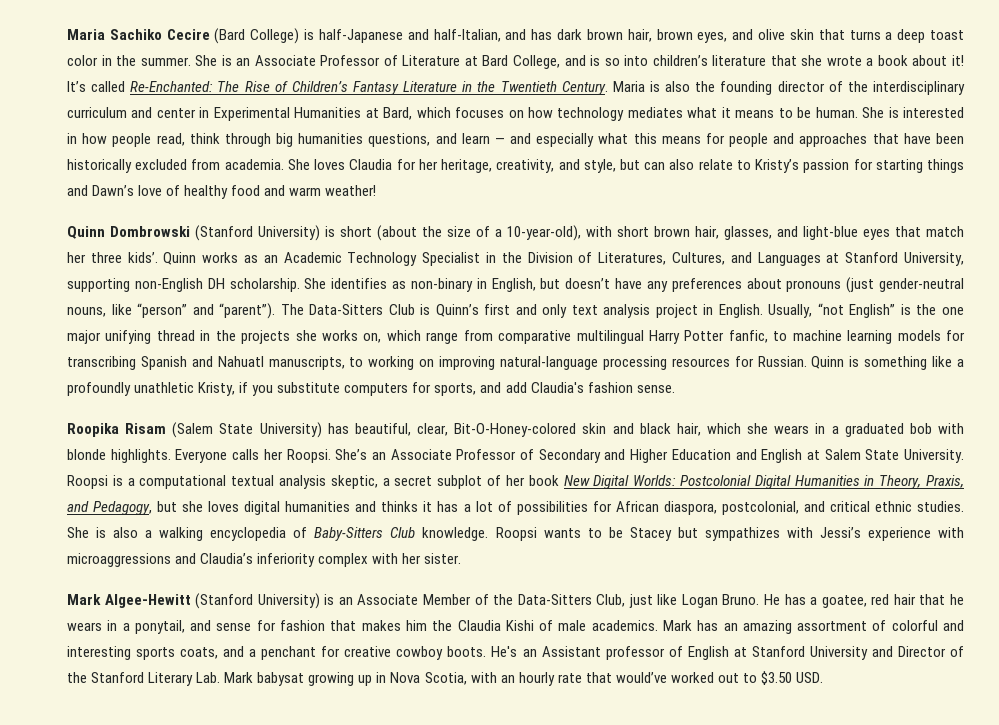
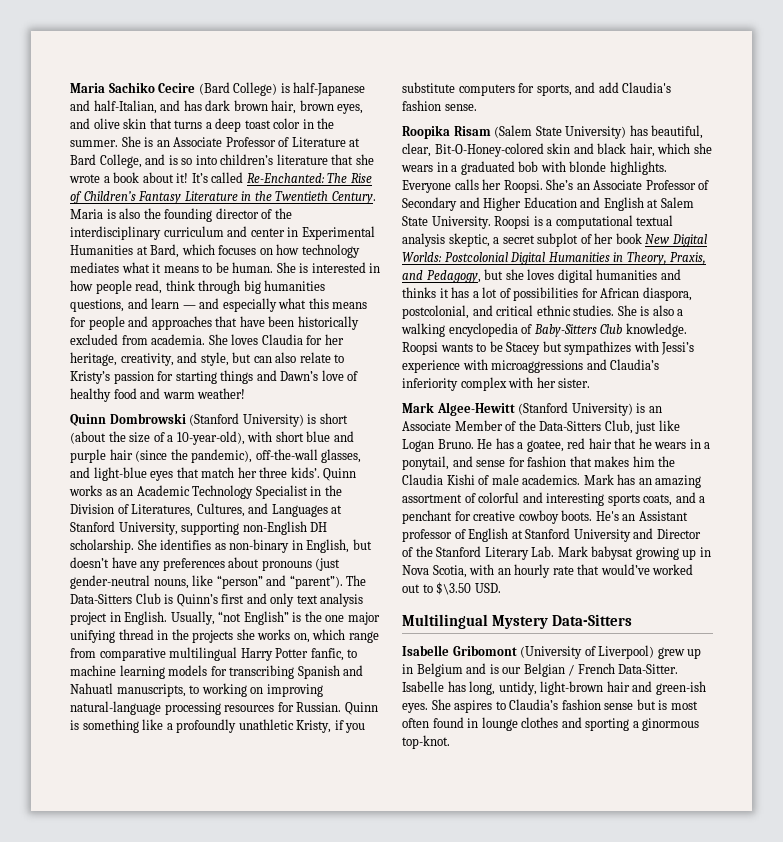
- Quinn Dombrowski (Stanford University) is short (about the size of a 10-year-old), with short brown hair, glasses, and light-blue eyes that match her three kids’.
+ Quinn Dombrowski (Stanford University) is short (about the size of a 10-year-old), with short blue and purple hair (since the pandemic), off-the-wall glasses, and light-blue eyes that match her three kids’.
- He's an Assistant professor of English at Stanford University and Director of the Stanford Literary Lab. Mark babysat growing up in Nova Scotia, with an hourly rate that would’ve worked out to $3.50 USD.
+ He's an Assistant professor of English at Stanford University and Director of the Stanford Literary Lab. Mark babysat growing up in Nova Scotia, with an hourly rate that would’ve worked out to $\3.50 USD.
+ Multilingual Mystery Data-Sitters
+ Isabelle Gribomont (University of Liverpool) grew up in Belgium and is our Belgian / French Data-Sitter. Isabelle has long, untidy, light-brown hair and green-ish eyes. She aspires to Claudia’s fashion sense but is most often found in lounge clothes and sporting a ginormous top-knot.

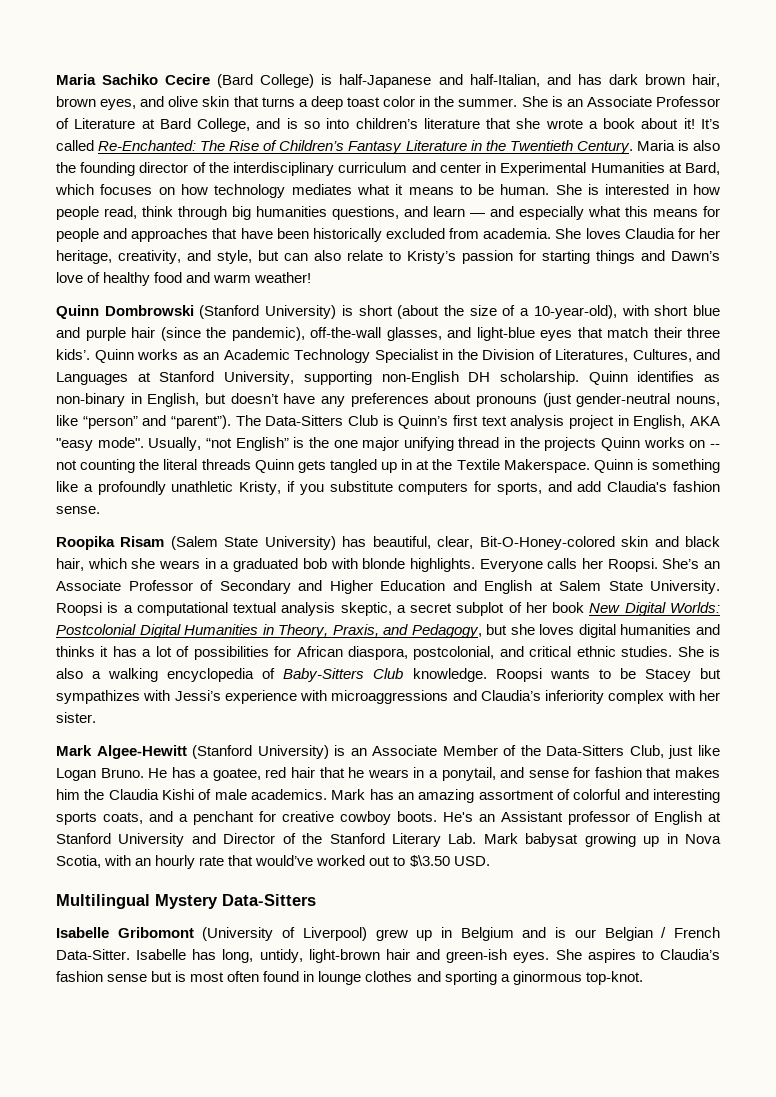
- Quinn Dombrowski (Stanford University) is short (about the size of a 10-year-old), with short blue and purple hair (since the pandemic), off-the-wall glasses, and light-blue eyes that match her three kids’.
+ Quinn Dombrowski (Stanford University) is short (about the size of a 10-year-old), with short blue and purple hair (since the pandemic), off-the-wall glasses, and light-blue eyes that match their three kids’.
- She identifies as non-binary in English, but doesn’t have any preferences about pronouns (just gender-neutral nouns, like “person” and “parent”).
+ Quinn identifies as non-binary in English, but doesn’t have any preferences about pronouns (just gender-neutral nouns, like “person” and “parent”).
- The Data-Sitters Club is Quinn’s first and only text analysis project in English.
+ The Data-Sitters Club is Quinn’s first text analysis project in English, AKA "easy mode".
- Usually, “not English” is the one major unifying thread in the projects she works on, which range from comparative multilingual Harry Potter fanfic, to machine learning models for transcribing Spanish and Nahuatl manuscripts, to working on improving natural-language processing resources for Russian.
+ Usually, “not English” is the one major unifying thread in the projects Quinn works on -- not counting the literal threads Quinn gets tangled up in at the Textile Makerspace.

